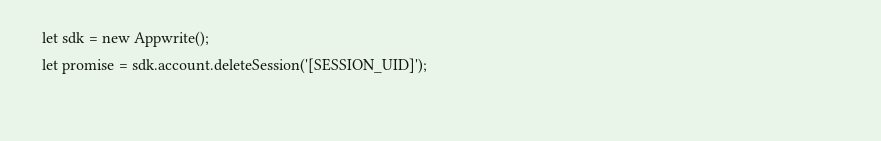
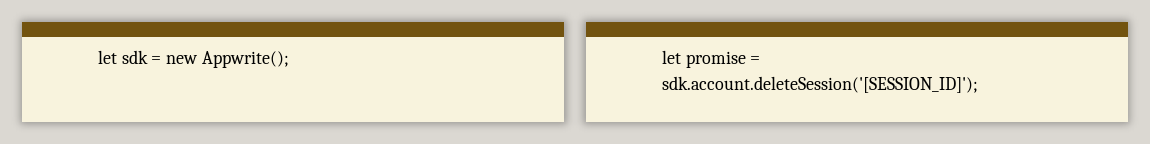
- let promise = sdk.account.deleteSession('[SESSION_UID]');
+ let promise = sdk.account.deleteSession('[SESSION_ID]');

